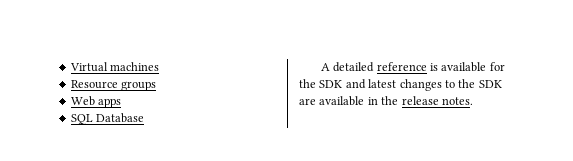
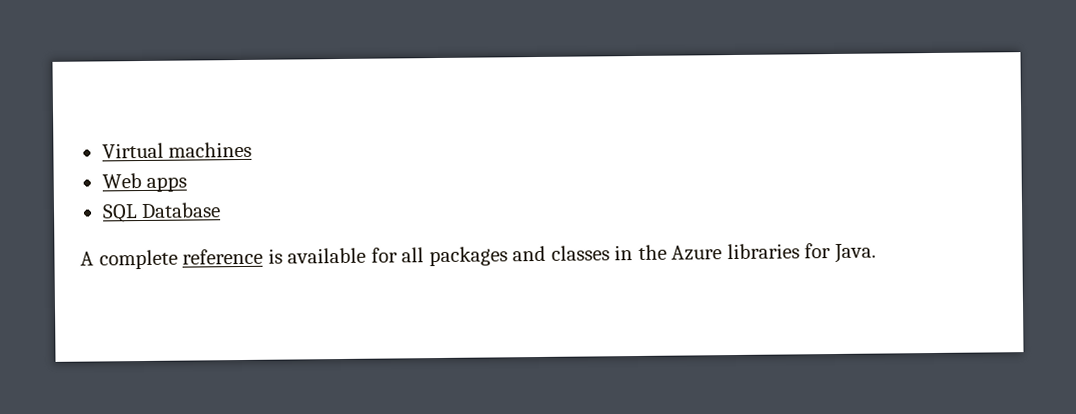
- Resource groups
- A detailed reference is available for the SDK and latest changes to the SDK are available in the release notes.
+ A complete reference is available for all packages and classes in the Azure libraries for Java.

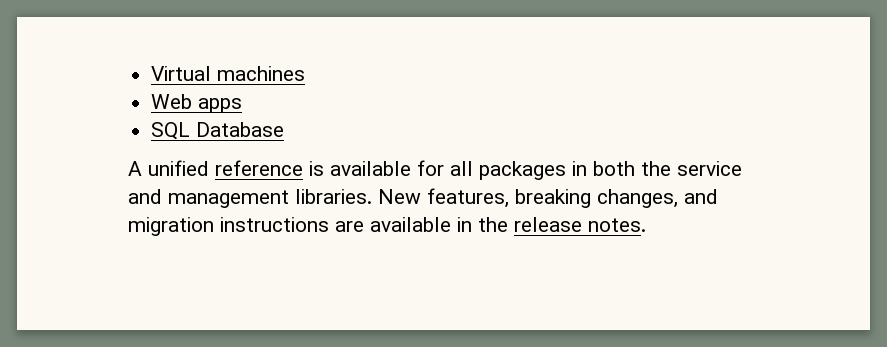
- A complete reference is available for all packages and classes in the Azure libraries for Java.
+ A unified reference is available for all packages in both the service and management libraries. New features, breaking changes, and migration instructions are available in the release notes.

